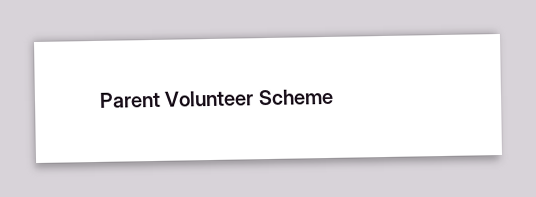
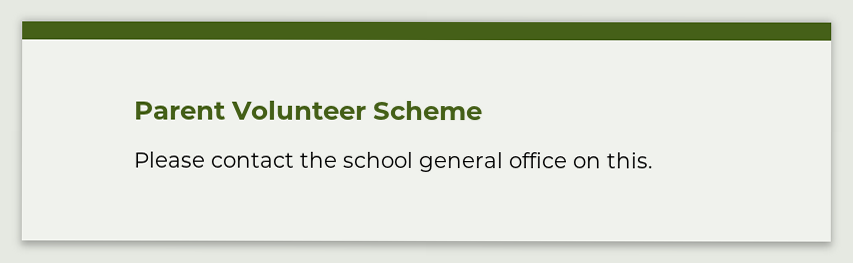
+ Please contact the school general office on this.

